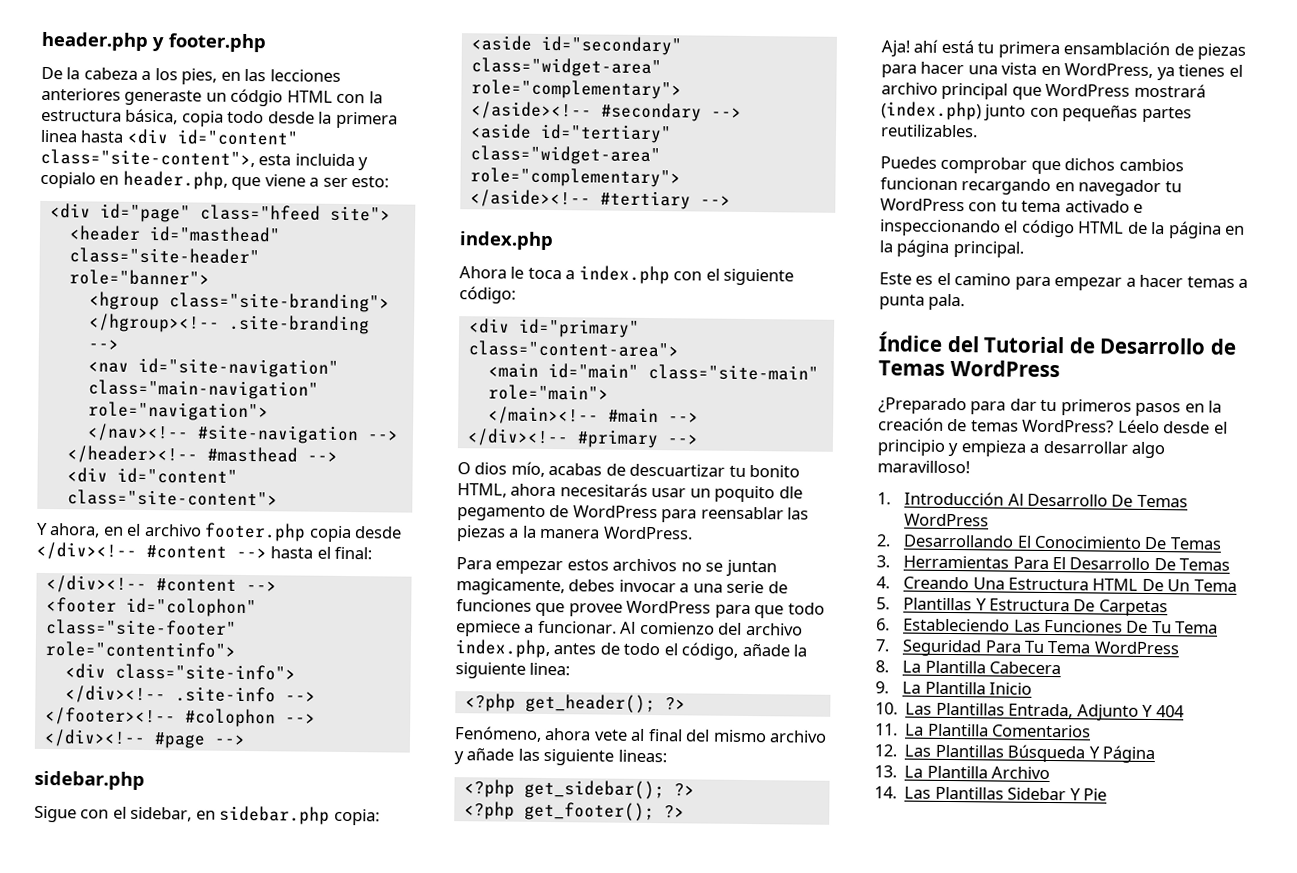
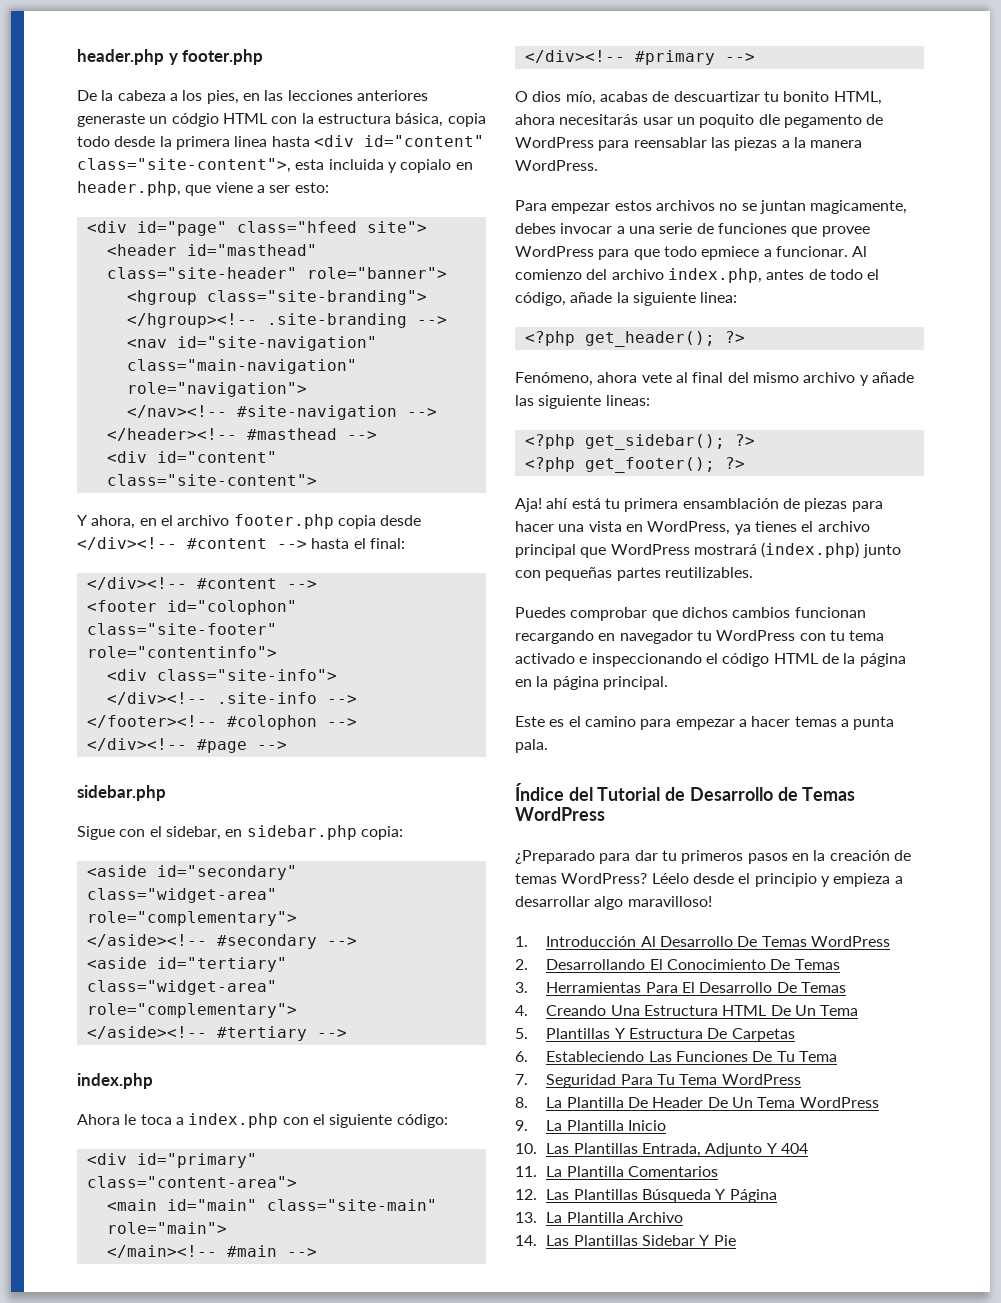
- 8. La Plantilla Cabecera
+ 8. La Plantilla De Header De Un Tema WordPress

